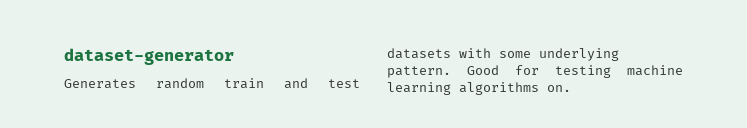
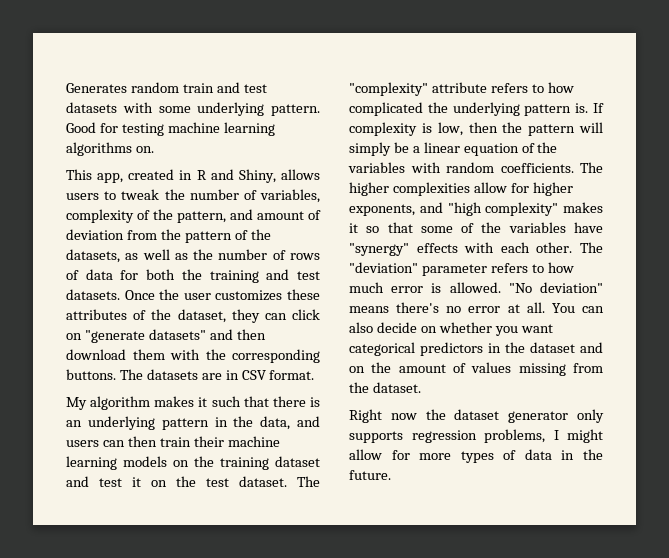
- dataset-generator
+ This app, created in R and Shiny, allows users to tweak the number of variables, complexity of the pattern, and amount of deviation from the pattern of the datasets, as well as the number of rows of data for both the training and test datasets. Once the user customizes these attributes of the dataset, they can click on "generate datasets" and then download them with the corresponding buttons. The datasets are in CSV format.
+ My algorithm makes it such that there is an underlying pattern in the data, and users can then train their machine learning models on the training dataset and test it on the test dataset. The "complexity" attribute refers to how complicated the underlying pattern is. If complexity is low, then the pattern will simply be a linear equation of the variables with random coefficients. The higher complexities allow for higher exponents, and "high complexity" makes it so that some of the variables have "synergy" effects with each other. The "deviation" parameter refers to how much error is allowed. "No deviation" means there's no error at all. You can also decide on whether you want categorical predictors in the dataset and on the amount of values missing from the dataset.
+ Right now the dataset generator only supports regression problems, I might allow for more types of data in the future.

